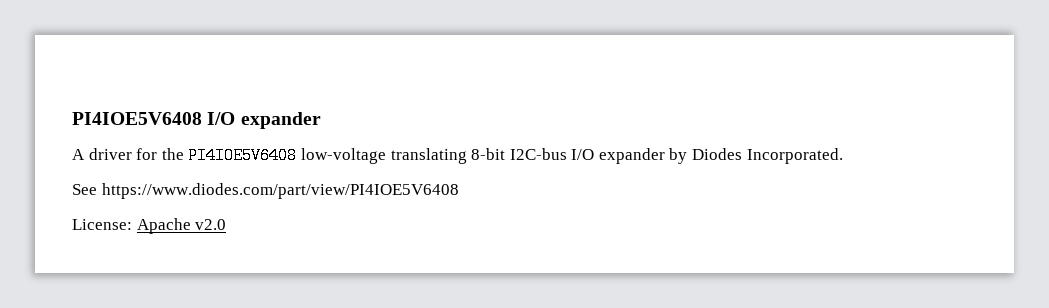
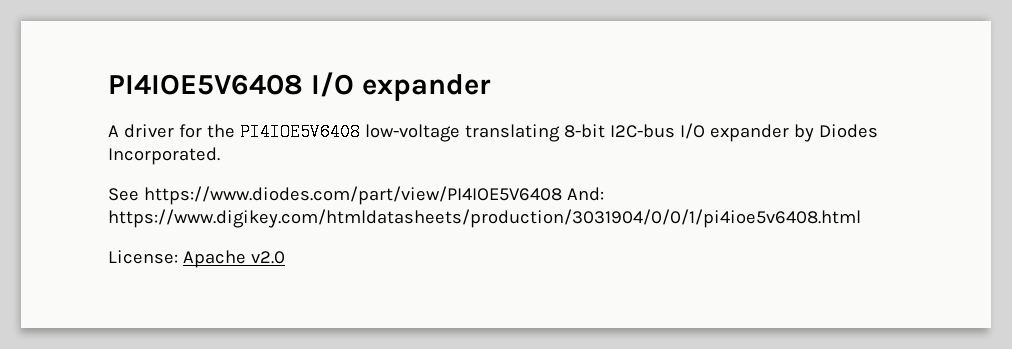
- See https://www.diodes.com/part/view/PI4IOE5V6408
+ See https://www.diodes.com/part/view/PI4IOE5V6408 And: https://www.digikey.com/htmldatasheets/production/3031904/0/0/1/pi4ioe5v6408.html

